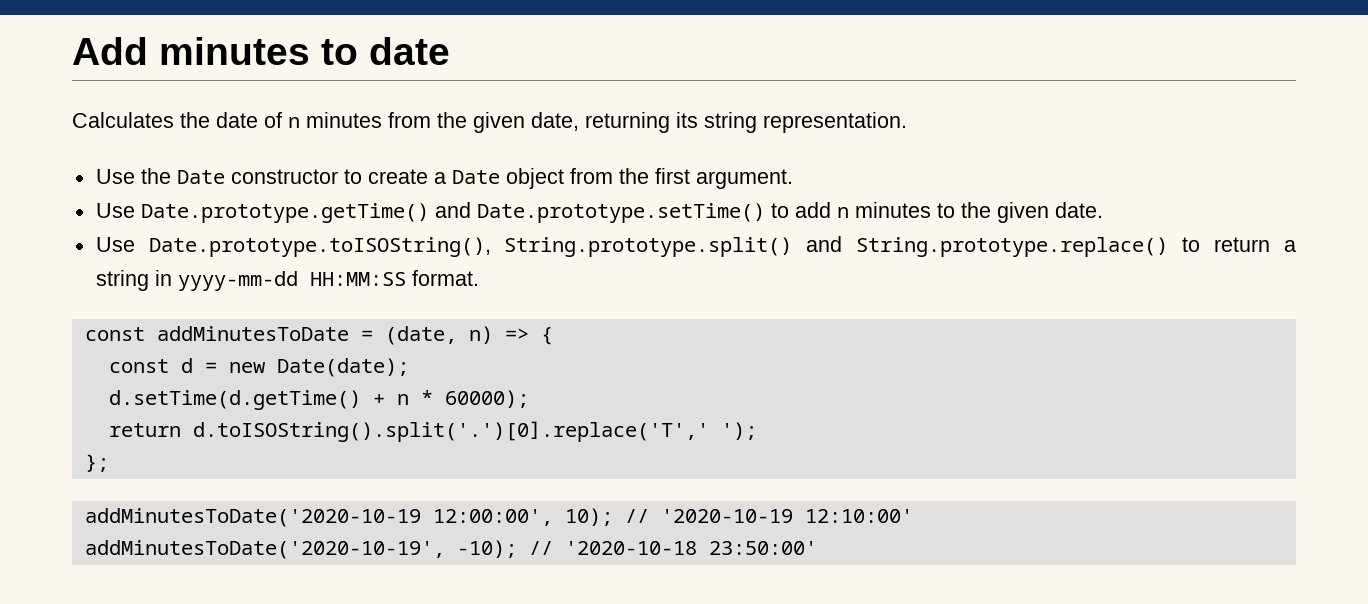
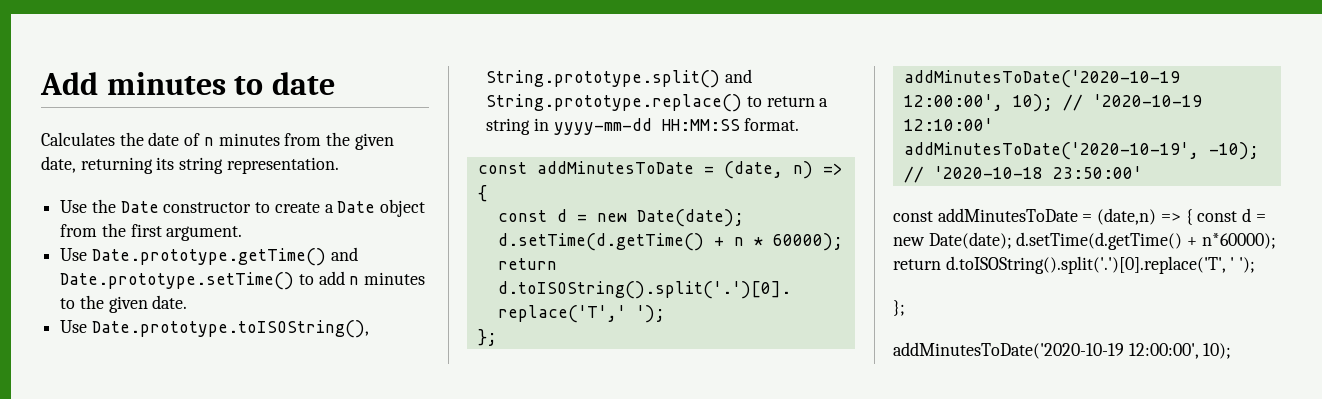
+ const addMinutesToDate = (date,n) => { const d = new Date(date); d.setTime(d.getTime() + n*60000); return d.toISOString().split('.')[0].replace('T', ' ');
+ };
+ addMinutesToDate('2020-10-19 12:00:00', 10);

